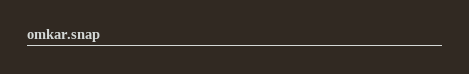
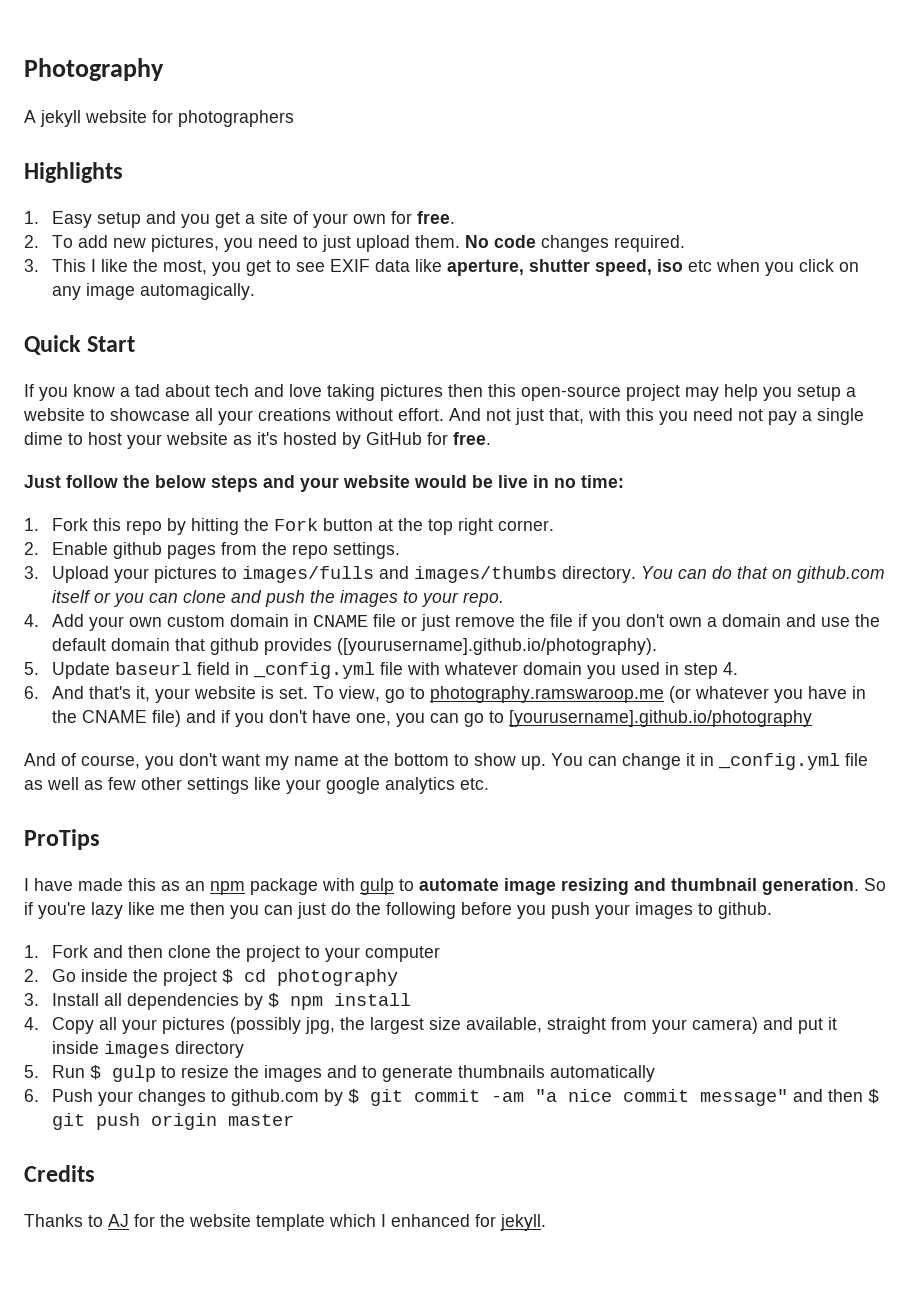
- omkar.snap
+ Photography
+ A jekyll website for photographers
+ Highlights
+ 1. Easy setup and you get a site of your own for free.
+ 2. To add new pictures, you need to just upload them. No code changes required.
+ 3. This I like the most, you get to see EXIF data like aperture, shutter speed, iso etc when you click on any image automagically.
+ Quick Start
+ If you know a tad about tech and love taking pictures then this open-source project may help you setup a website to showcase all your creations without effort. And not just that, with this you need not pay a single dime to host your website as it's hosted by GitHub for free.
+ Just follow the below steps and your website would be live in no time:
+ 1. Fork this repo by hitting the Fork button at the top right corner.
+ 2. Enable github pages from the repo settings.
+ 3. Upload your pictures to images/fulls and images/thumbs directory. You can do that on github.com itself or you can clone and push the images to your repo.
+ 4. Add your own custom domain in CNAME file or just remove the file if you don't own a domain and use the default domain that github provides ([yourusername].github.io/photography).
+ 5. Update baseurl field in _config.yml file with whatever domain you used in step 4.
+ 6. And that's it, your website is set. To view, go to photography.ramswaroop.me (or whatever you have in the CNAME file) and if you don't have one, you can go to [yourusername].github.io/photography
+ And of course, you don't want my name at the bottom to show up. You can change it in _config.yml file as well as few other settings like your google analytics etc.
+ ProTips
+ I have made this as an npm package with gulp to automate image resizing and thumbnail generation. So if you're lazy like me then you can just do the following before you push your images to github.
+ 1. Fork and then clone the project to your computer
+ 2. Go inside the project $ cd photography
+ 3. Install all dependencies by $ npm install
+ 4. Copy all your pictures (possibly jpg, the largest size available, straight from your camera) and put it inside images directory
+ 5. Run $ gulp to resize the images and to generate thumbnails automatically
+ 6. Push your changes to github.com by $ git commit -am "a nice commit message" and then $ git push origin master
+ Credits
+ Thanks to AJ for the website template which I enhanced for jekyll.

